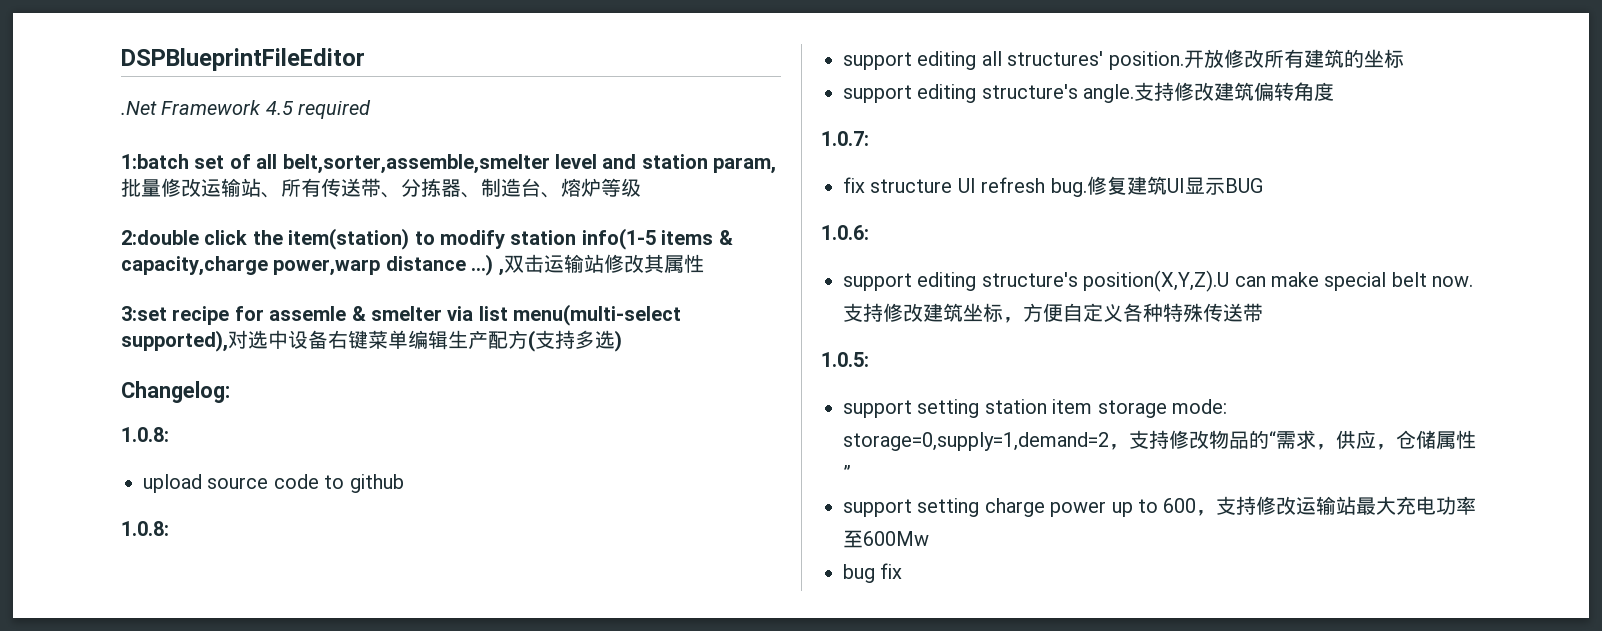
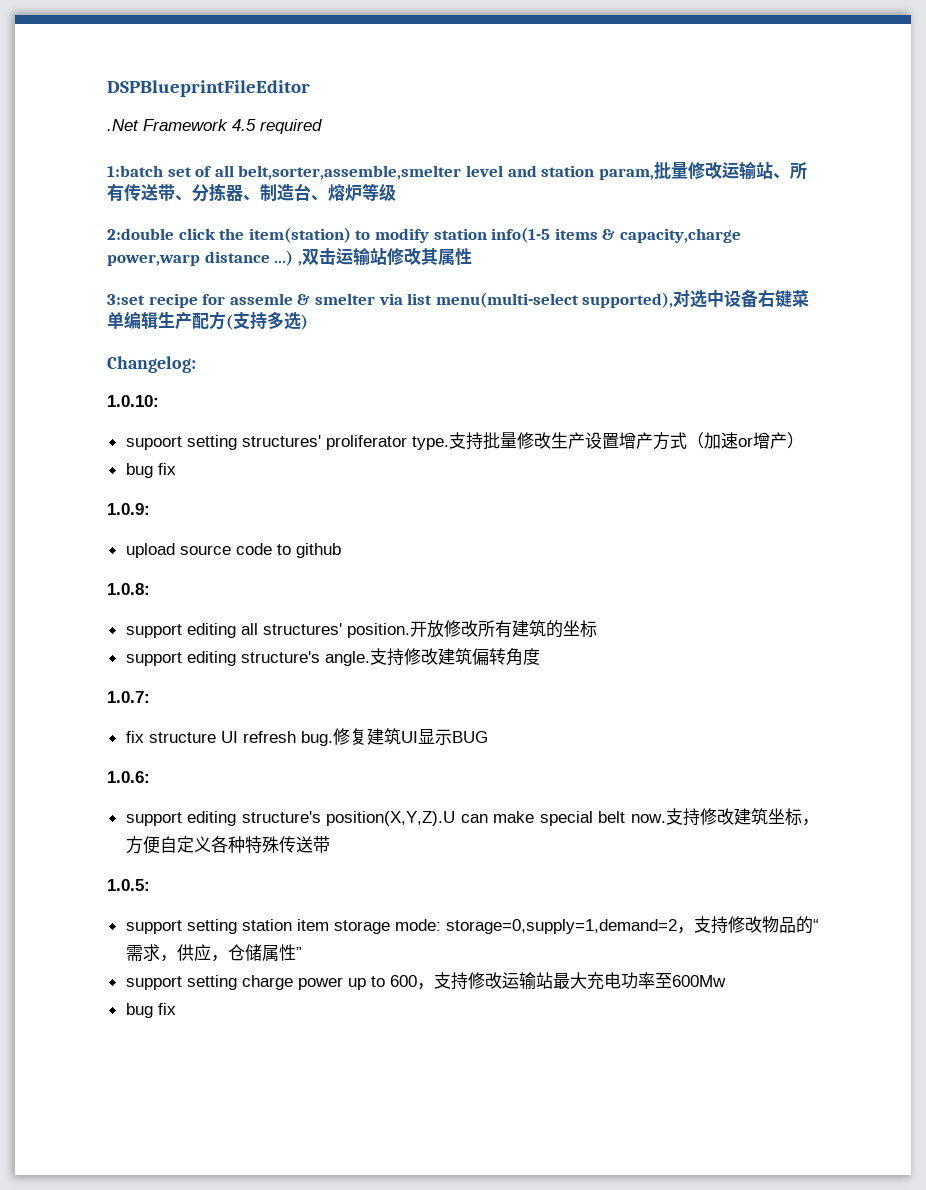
  Changelog:
- 1.0.8:
+ 1.0.10:
+ supoort setting structures' proliferator type.支持批量修改生产设置增产方式（加速or增产）
+ bug fix
+ 1.0.9:

